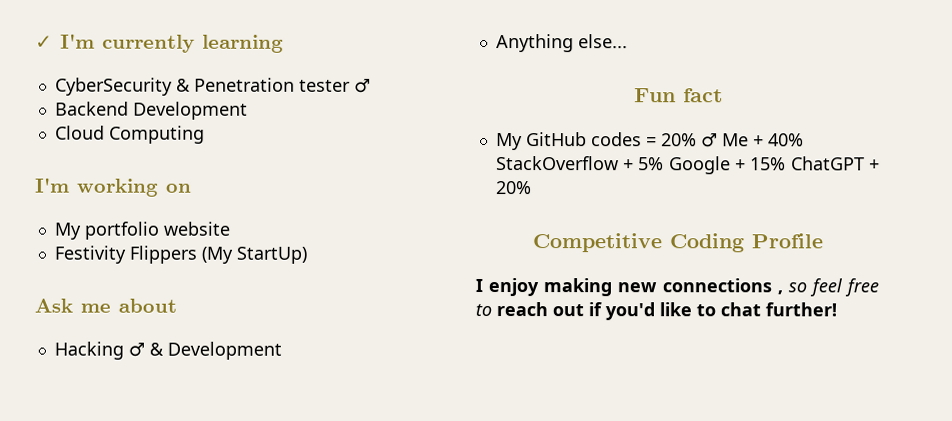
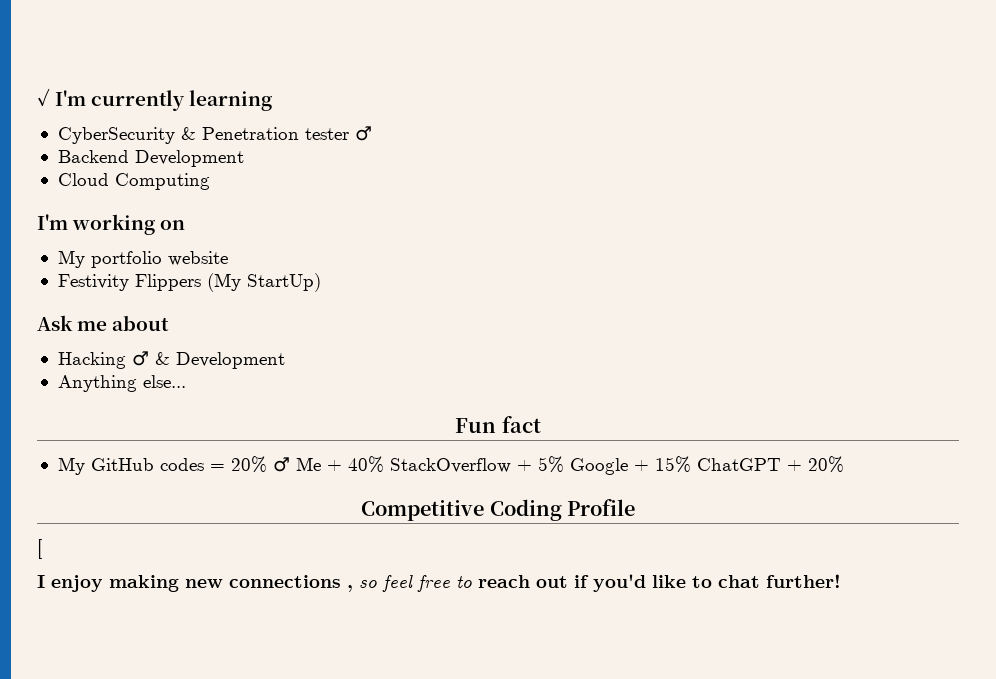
+ [

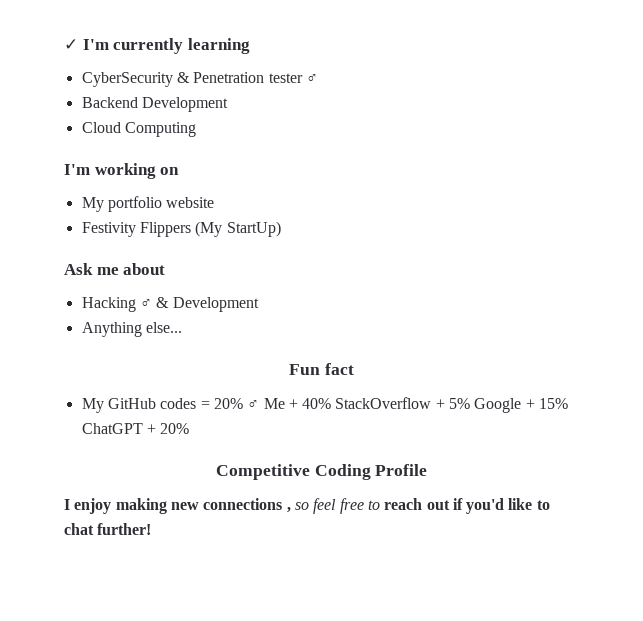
- [

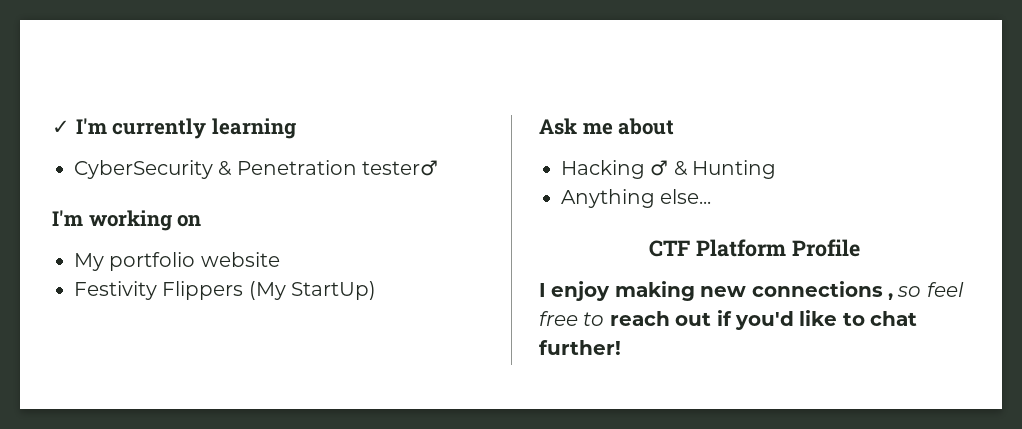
- CyberSecurity & Penetration tester ♂
- Backend Development
- Cloud Computing
+ CyberSecurity & Penetration tester♂
- Hacking ♂ & Development
+ Hacking ♂ & Hunting
- Fun fact
- My GitHub codes = 20% ♂ Me + 40% StackOverflow + 5% Google + 15% ChatGPT + 20%
- Competitive Coding Profile
+ CTF Platform Profile

